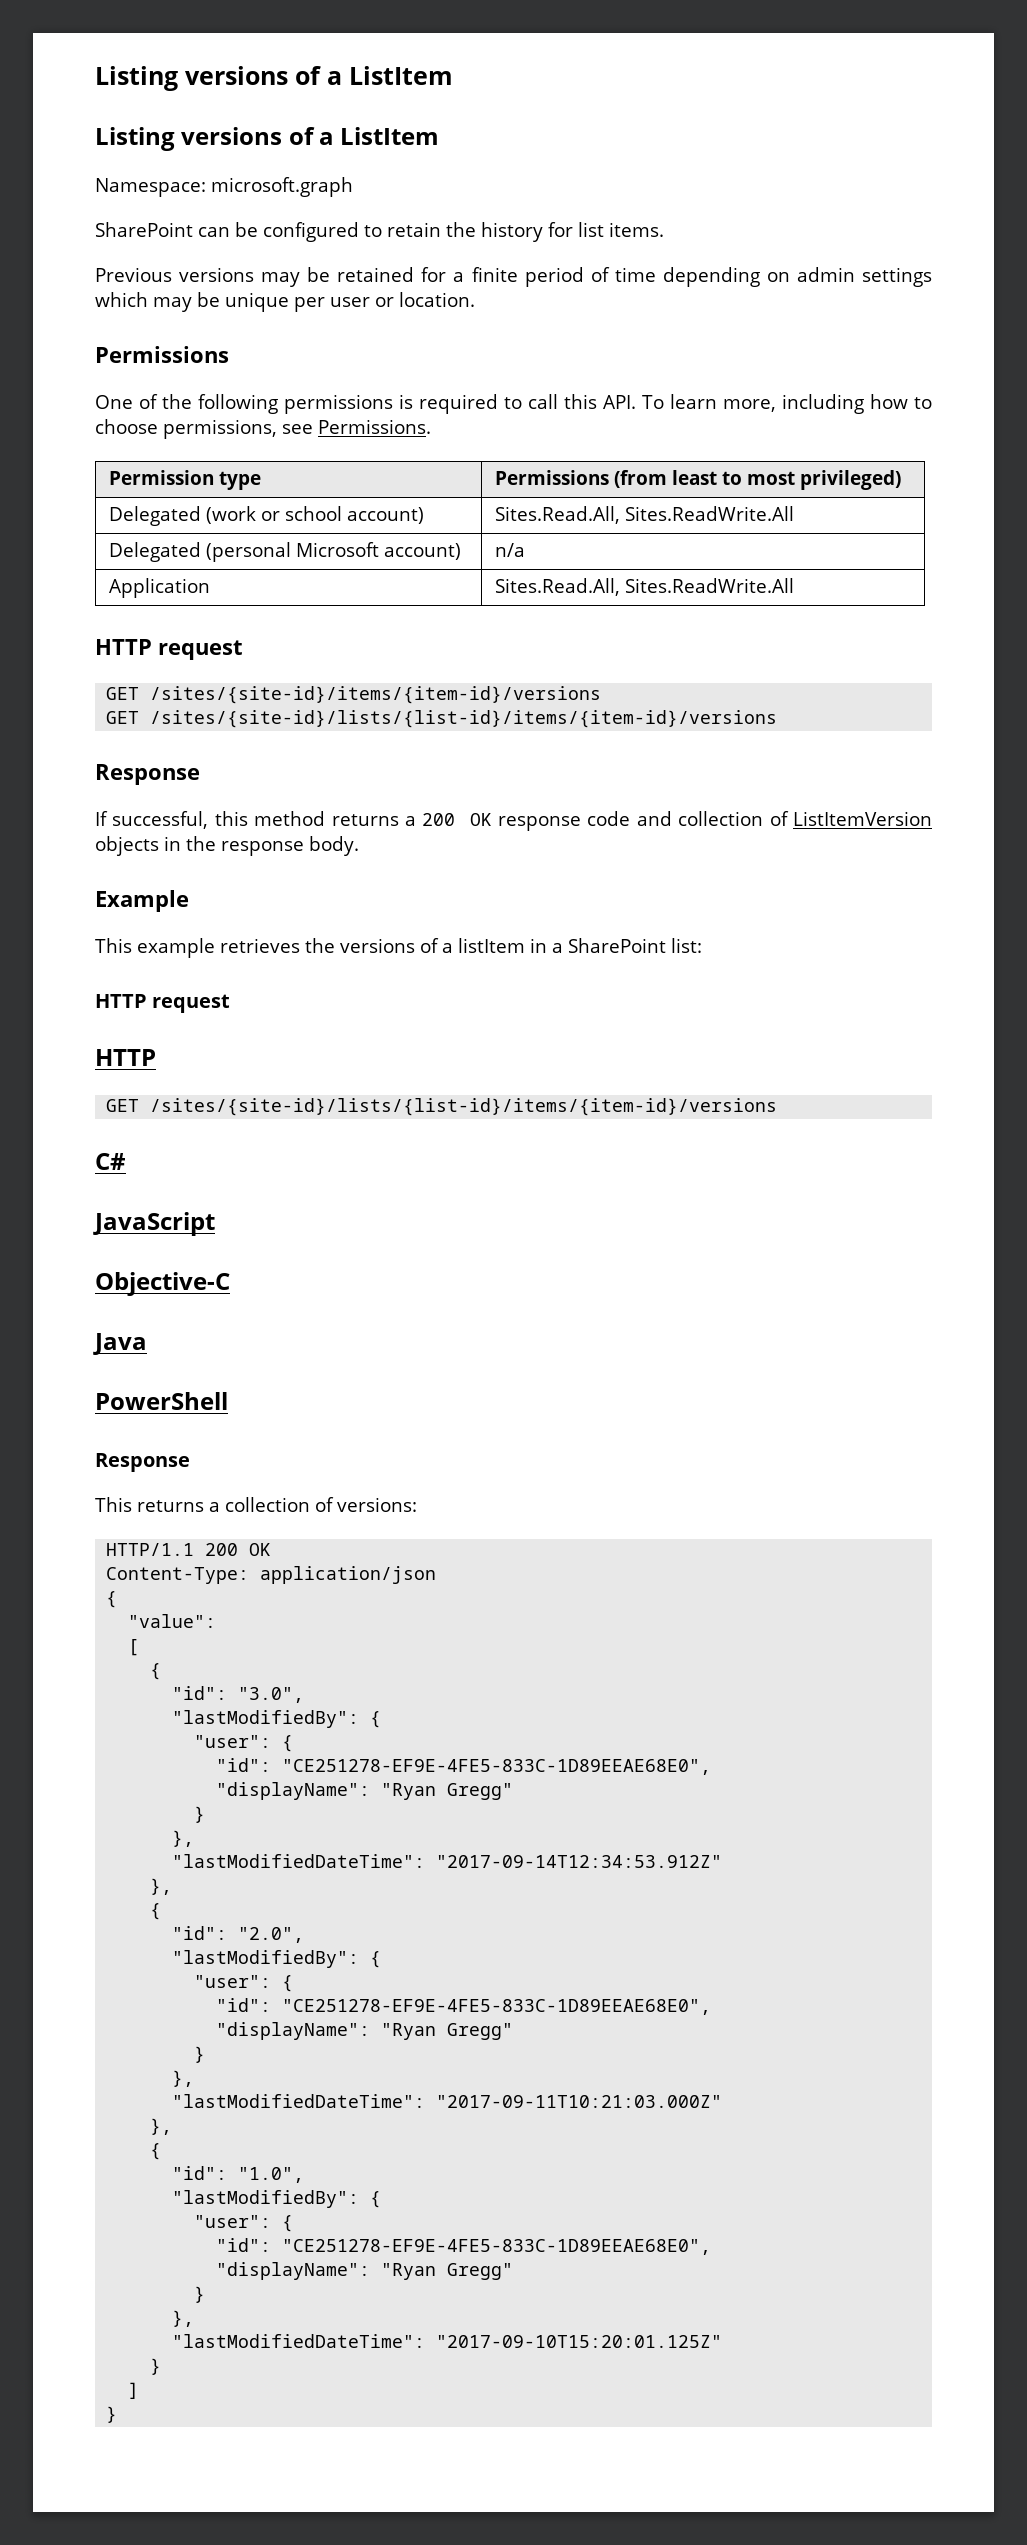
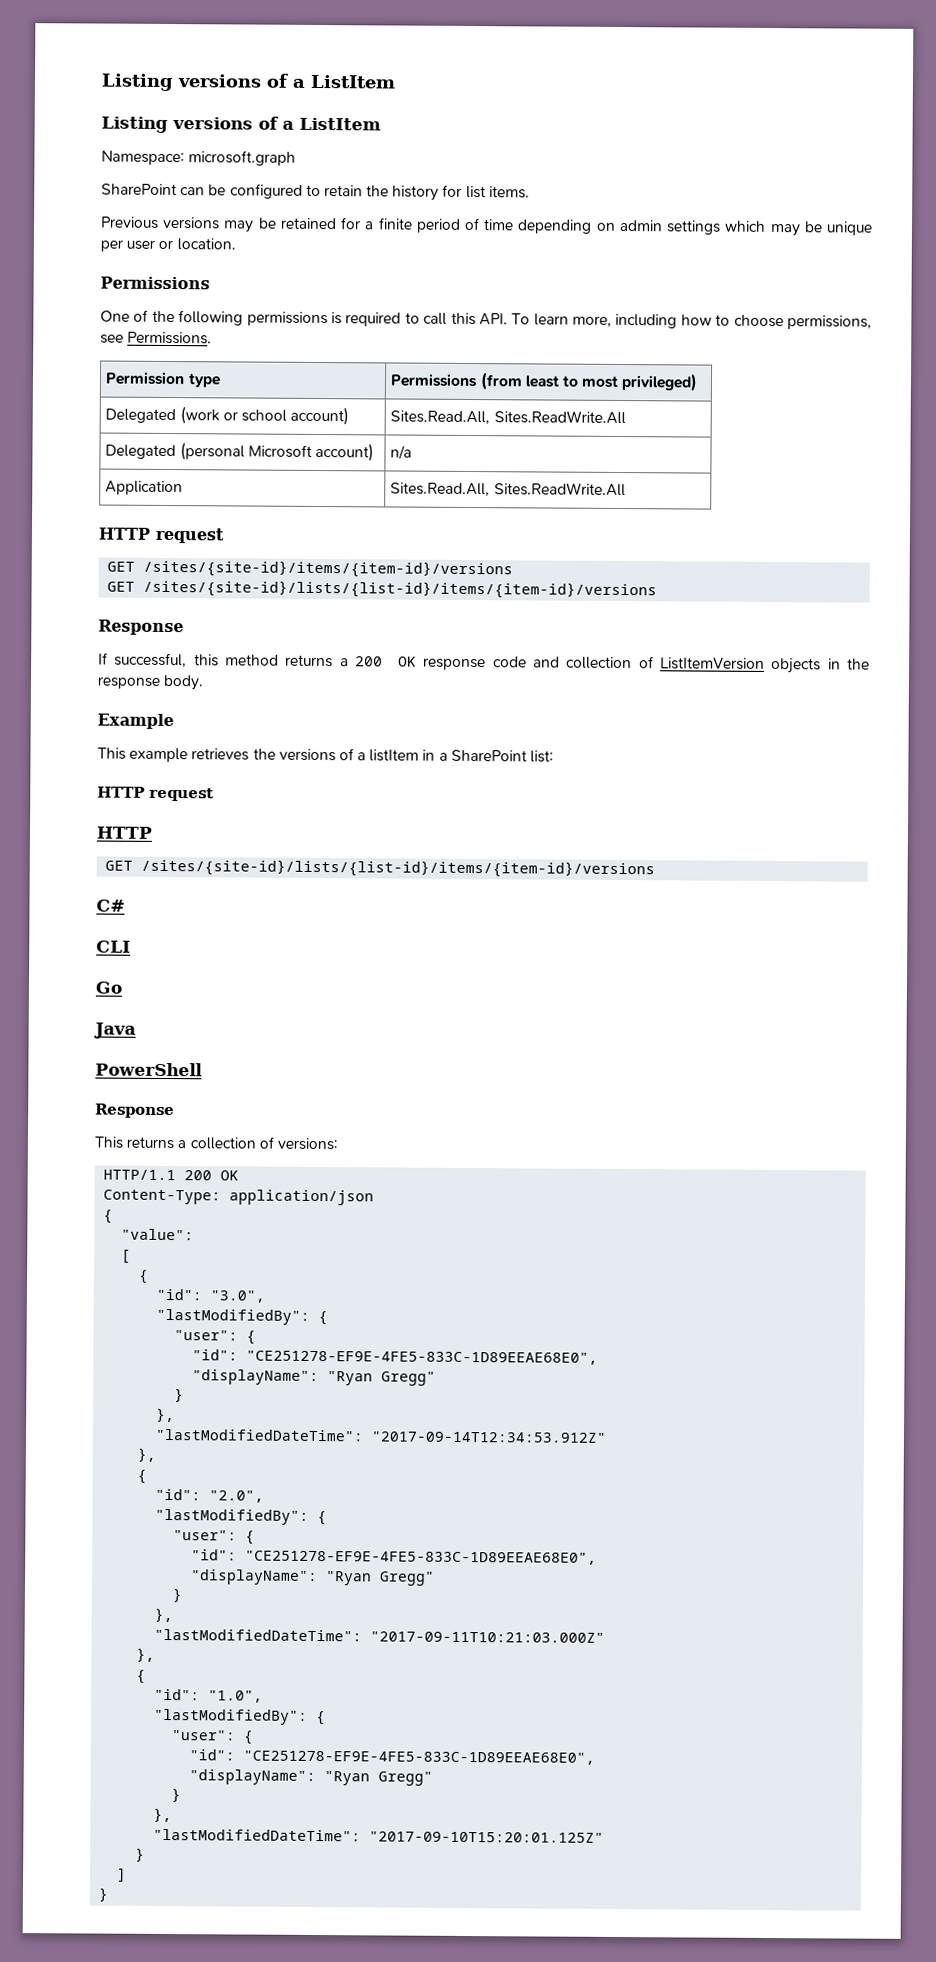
- JavaScript
- Objective-C
+ CLI
+ Go

